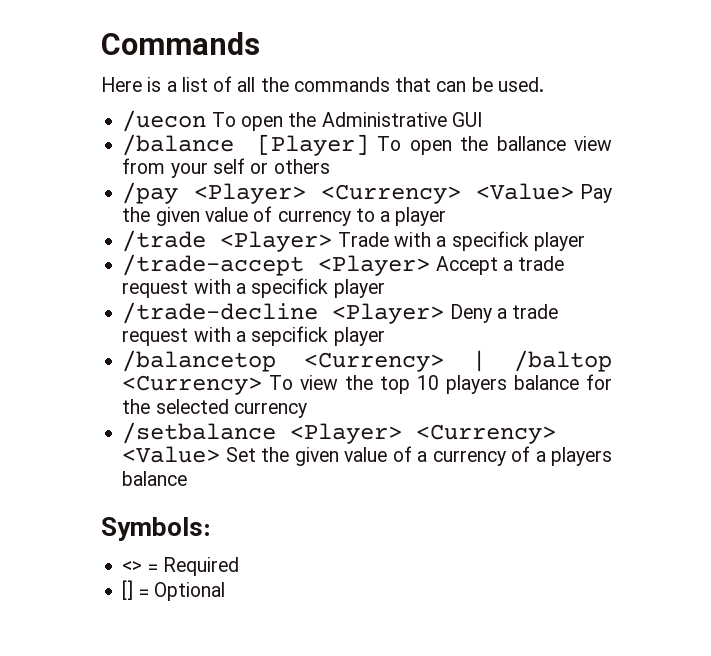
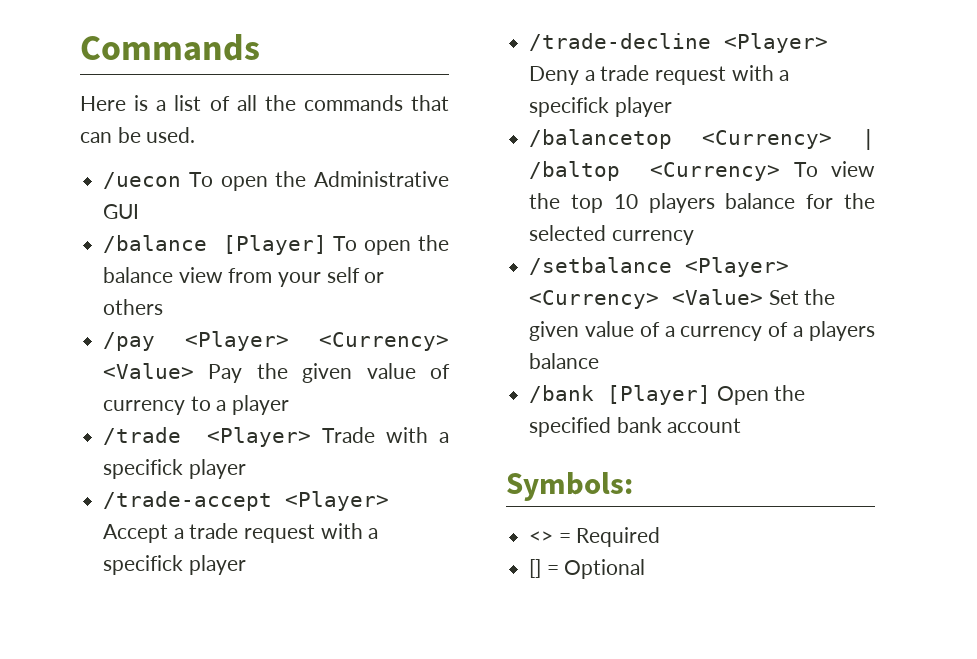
- /balance [Player] To open the ballance view from your self or others
+ /balance [Player] To open the balance view from your self or others
- /trade-decline <Player> Deny a trade request with a sepcifick player
+ /trade-decline <Player> Deny a trade request with a specifick player
+ /bank [Player] Open the specified bank account

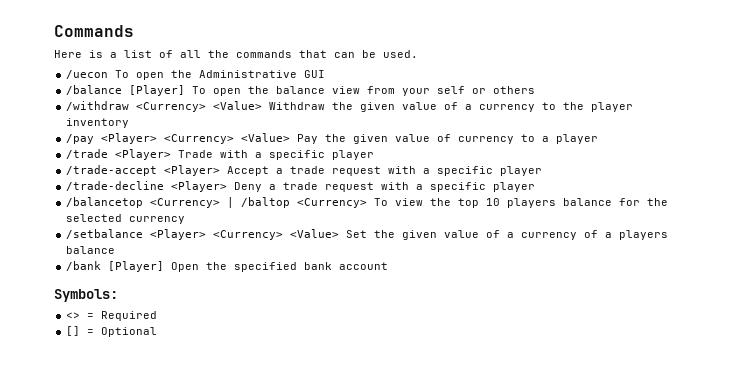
+ /withdraw <Currency> <Value> Withdraw the given value of a currency to the player inventory
- /trade <Player> Trade with a specifick player
+ /trade <Player> Trade with a specific player
- /trade-accept <Player> Accept a trade request with a specifick player
+ /trade-accept <Player> Accept a trade request with a specific player
- /trade-decline <Player> Deny a trade request with a specifick player
+ /trade-decline <Player> Deny a trade request with a specific player

